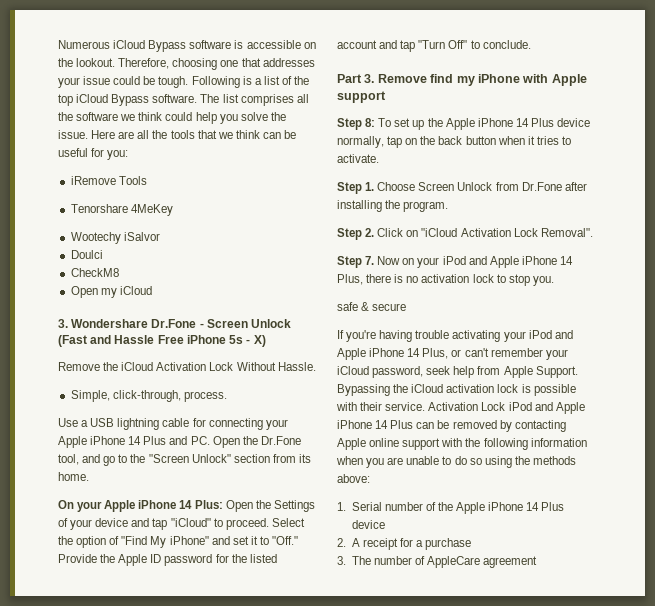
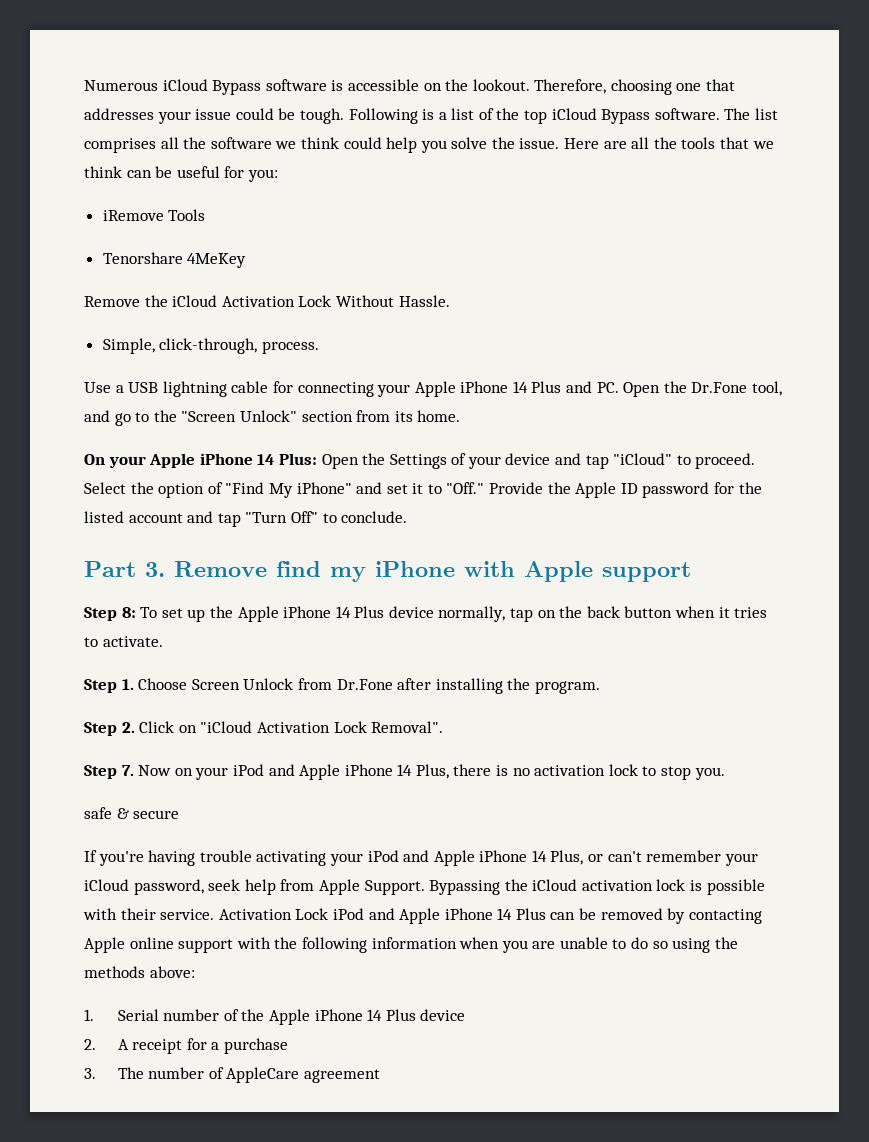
- Wootechy iSalvor
- Doulci
- CheckM8
- Open my iCloud
- 3. Wondershare Dr.Fone - Screen Unlock (Fast and Hassle Free iPhone 5s - X)

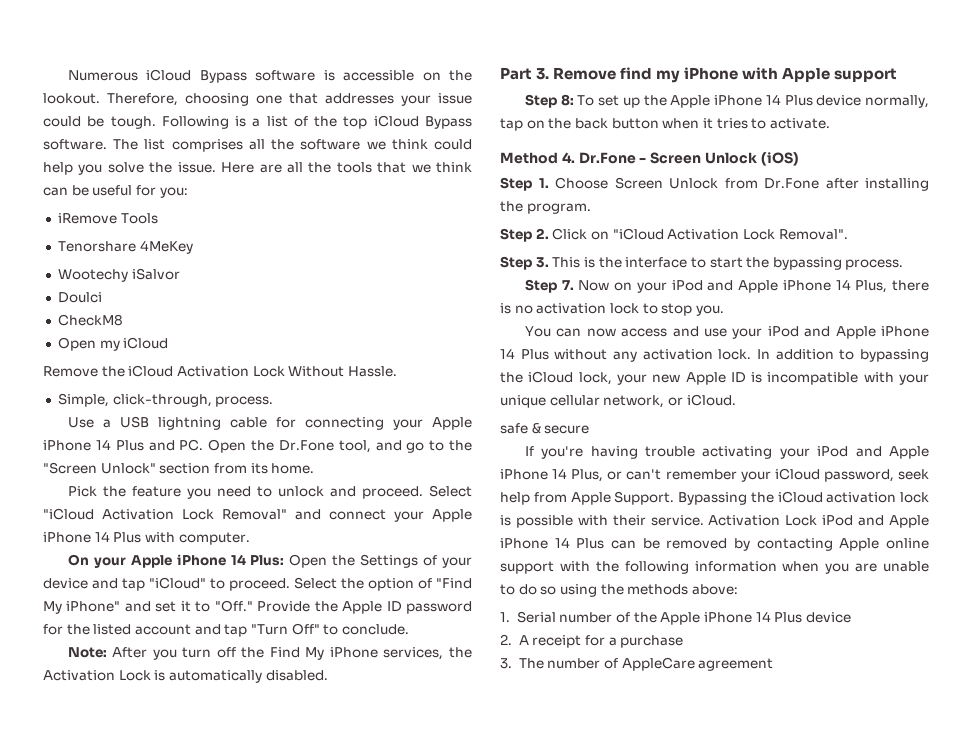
+ Wootechy iSalvor
+ Doulci
+ CheckM8
+ Open my iCloud
+ Pick the feature you need to unlock and proceed. Select "iCloud Activation Lock Removal" and connect your Apple iPhone 14 Plus with computer.
+ Note: After you turn off the Find My iPhone services, the Activation Lock is automatically disabled.
+ Method 4. Dr.Fone - Screen Unlock (iOS)
+ Step 3. This is the interface to start the bypassing process.
+ You can now access and use your iPod and Apple iPhone 14 Plus without any activation lock. In addition to bypassing the iCloud lock, your new Apple ID is incompatible with your unique cellular network, or iCloud.

